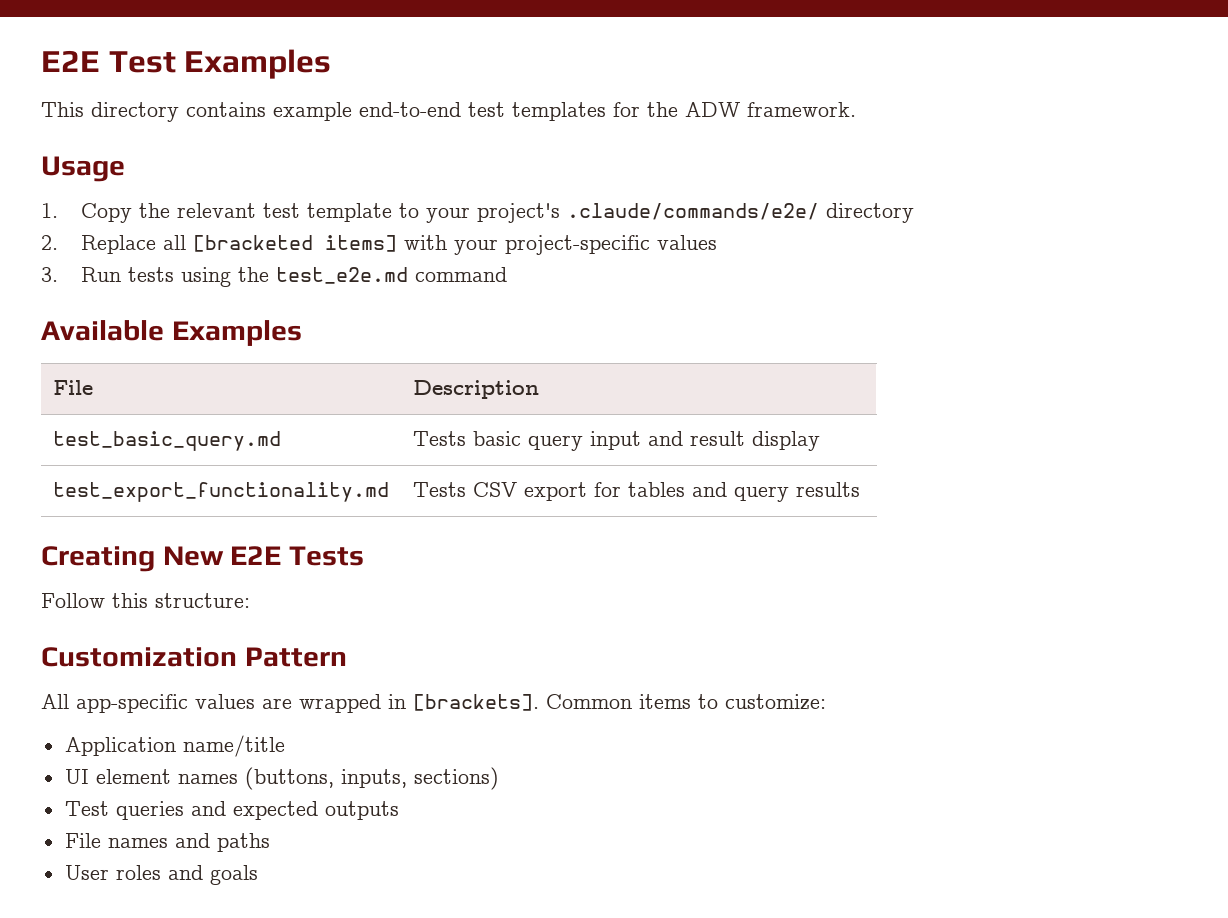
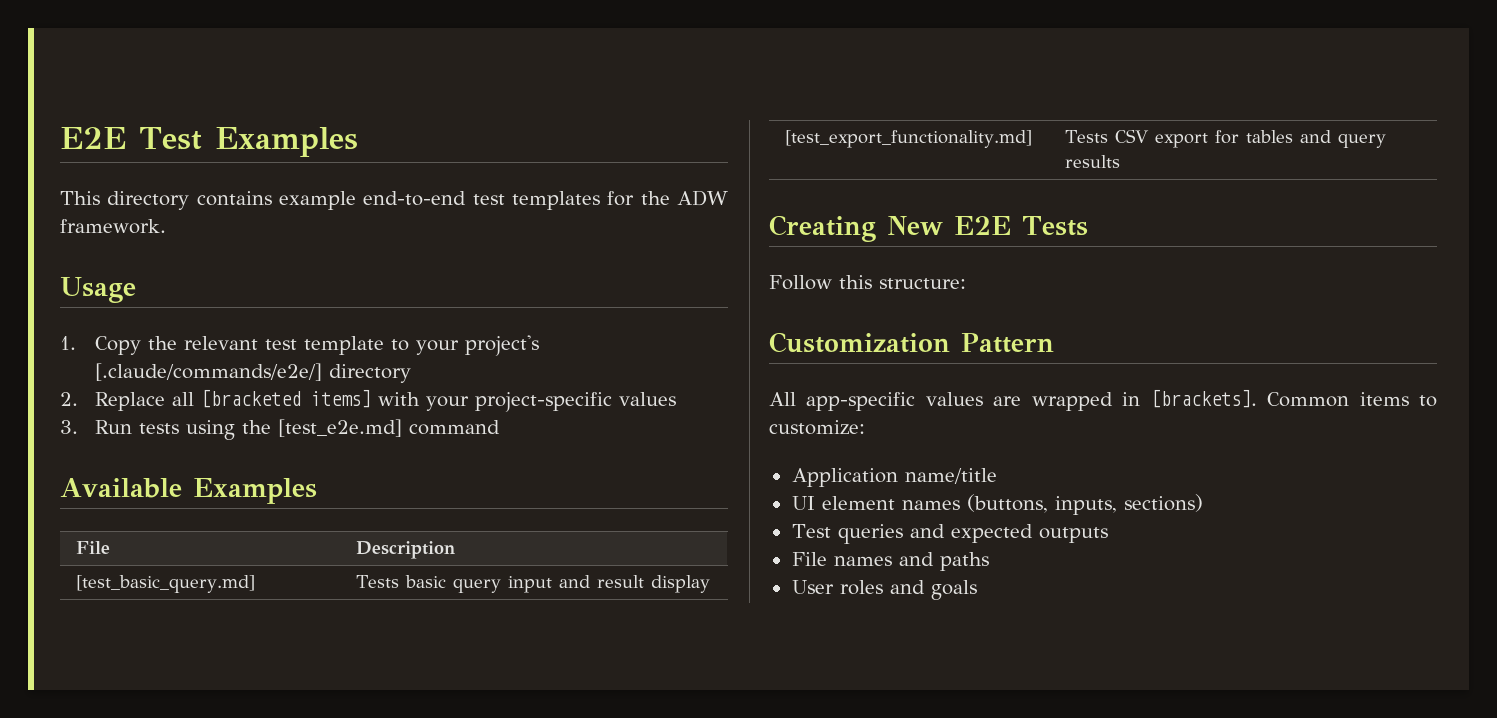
- 1. Copy the relevant test template to your project's .claude/commands/e2e/ directory
+ 1. Copy the relevant test template to your project's [.claude/commands/e2e/] directory
- 3. Run tests using the test_e2e.md command
+ 3. Run tests using the [test_e2e.md] command
- test_basic_query.md | Tests basic query input and result display
+ [test_basic_query.md] | Tests basic query input and result display
- test_export_functionality.md | Tests CSV export for tables and query results
+ [test_export_functionality.md] | Tests CSV export for tables and query results

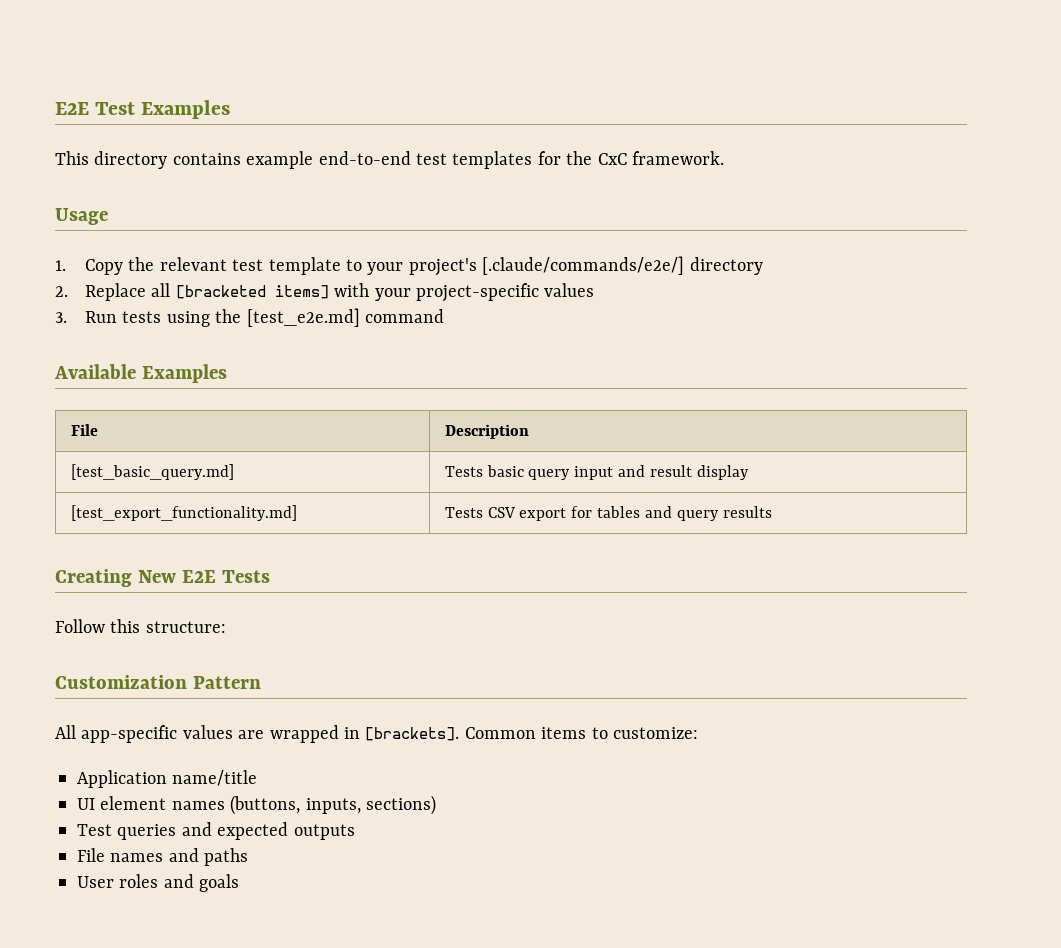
- This directory contains example end-to-end test templates for the ADW framework.
+ This directory contains example end-to-end test templates for the CxC framework.

